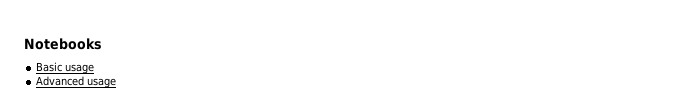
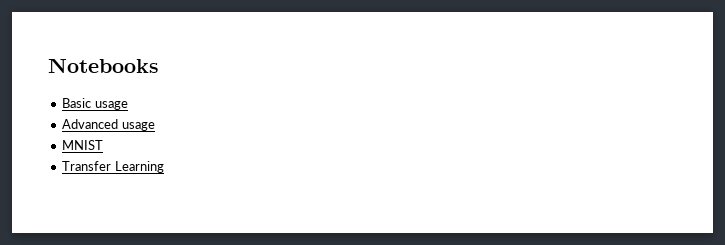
+ MNIST
+ Transfer Learning

